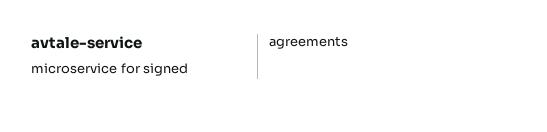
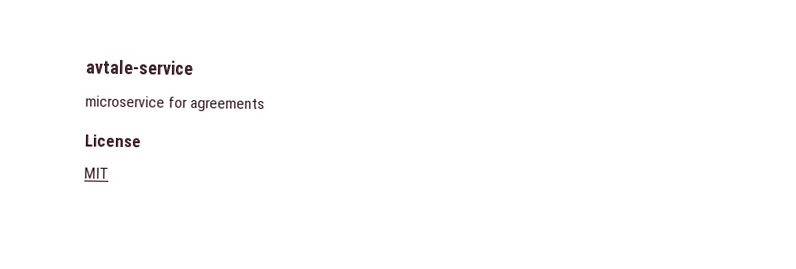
- microservice for signed agreements
+ microservice for agreements
+ License
+ MIT

